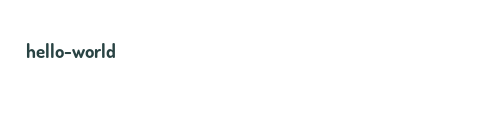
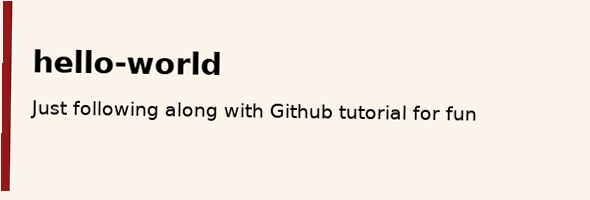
+ Just following along with Github tutorial for fun

